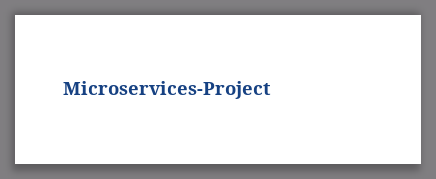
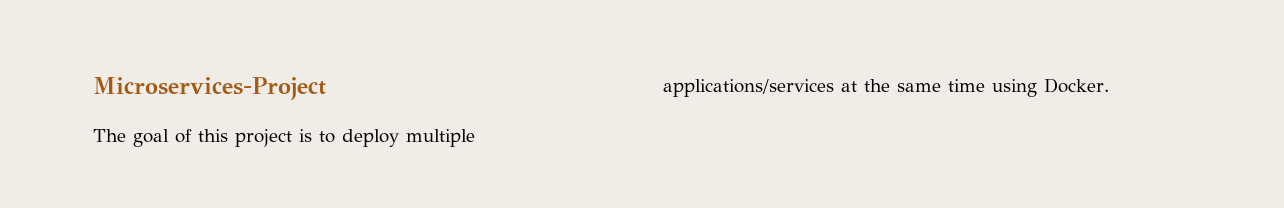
+ The goal of this project is to deploy multiple applications/services at the same time using Docker.

